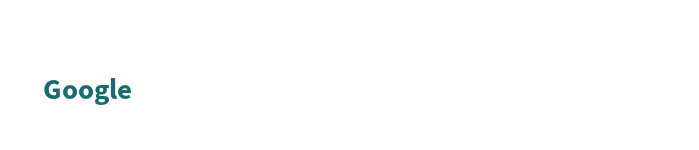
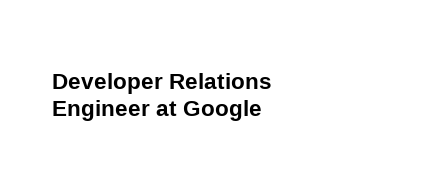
- Google
+ Developer Relations Engineer at Google

